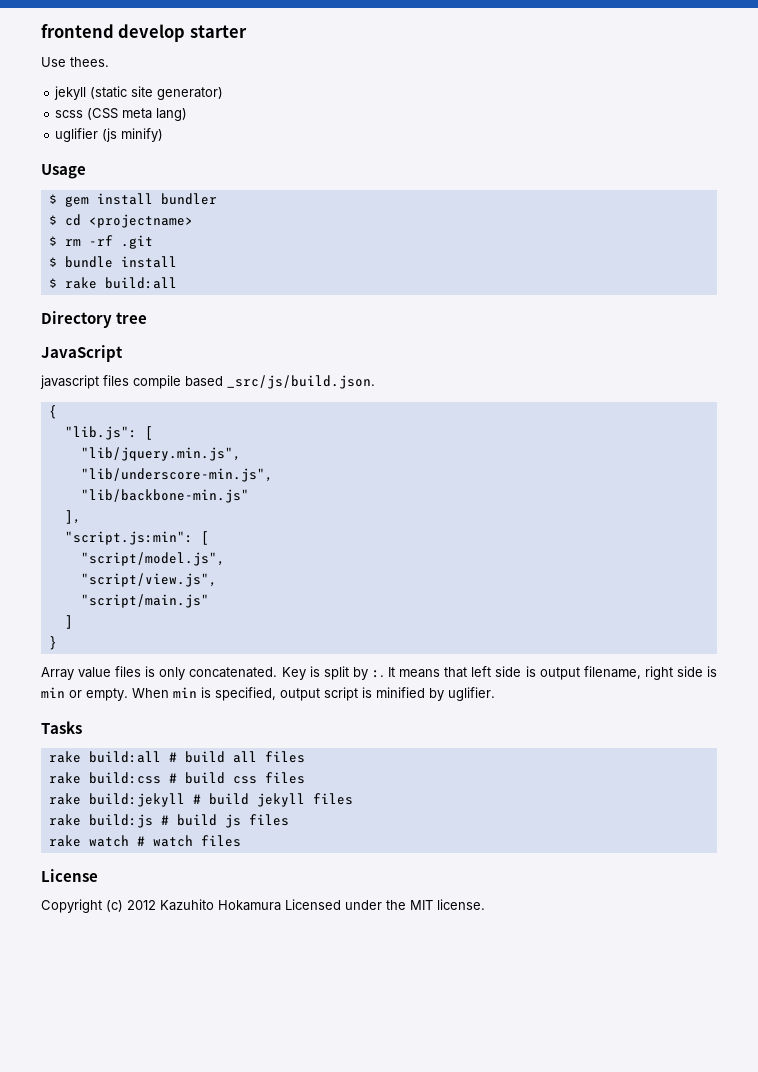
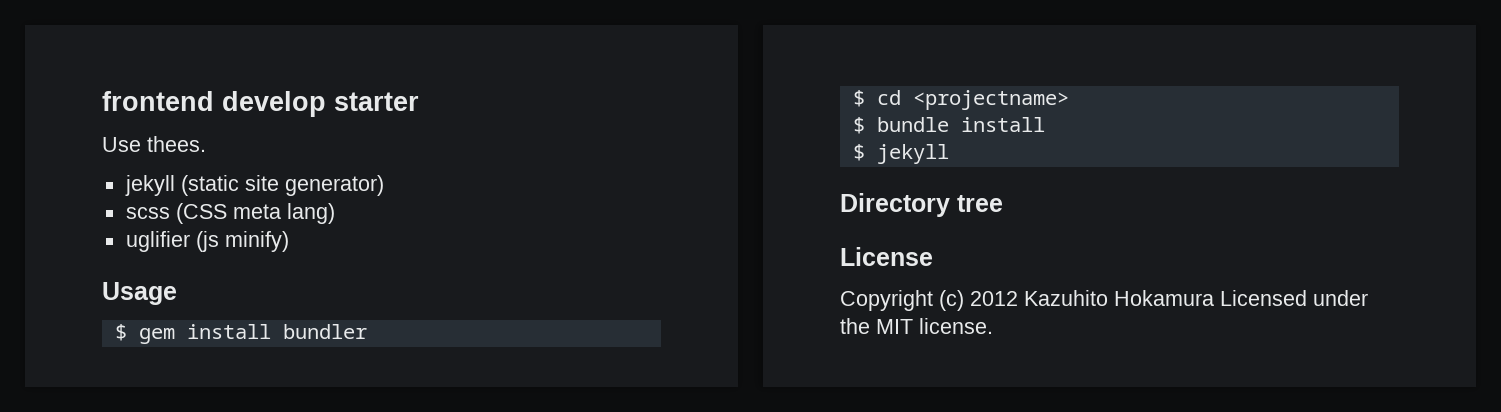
- $ rm -rf .git
- $ rake build:all
+ $ jekyll
- JavaScript
- javascript files compile based _src/js/build.json.
- {
- "lib.js": [
- "lib/jquery.min.js",
- "lib/underscore-min.js",
- "lib/backbone-min.js"
- ],
- "script.js:min": [
- "script/model.js",
- "script/view.js",
- "script/main.js"
- ]
- }
- Array value files is only concatenated. Key is split by :. It means that left side is output filename, right side is min or empty. When min is specified, output script is minified by uglifier.
- Tasks
- rake build:all # build all files
- rake build:css # build css files
- rake build:jekyll # build jekyll files
- rake build:js # build js files
- rake watch # watch files

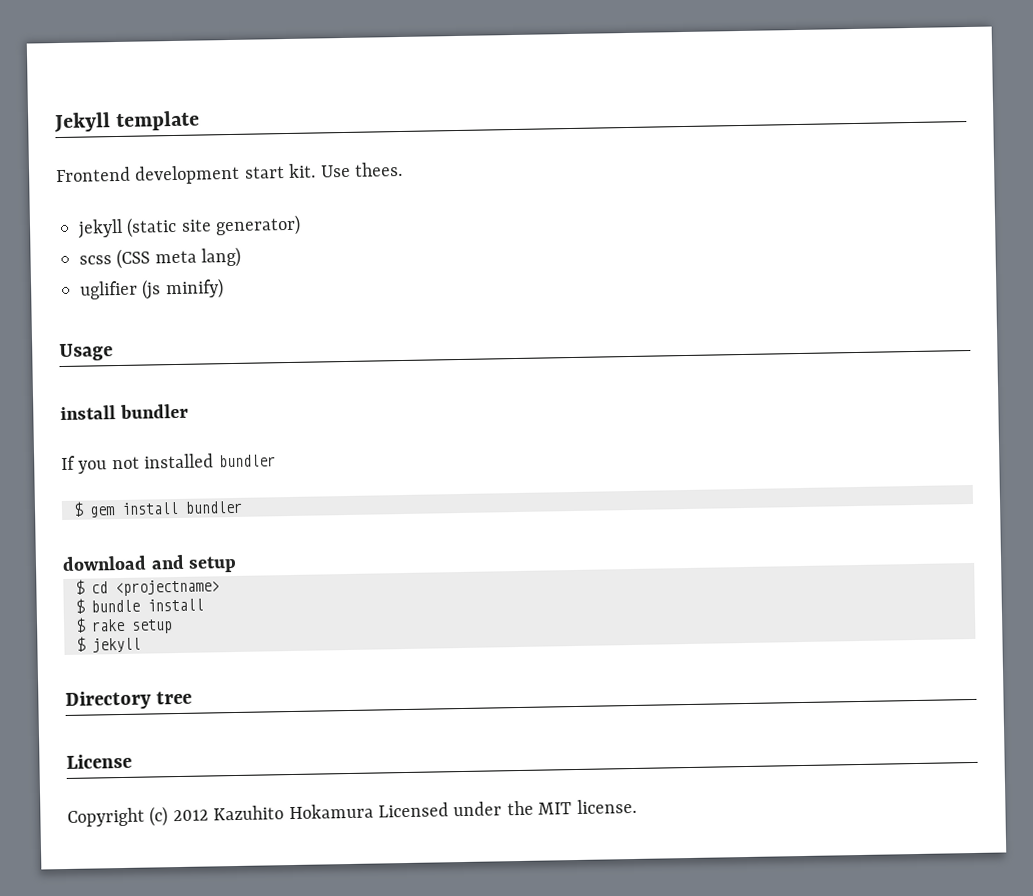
- frontend develop starter
- Use thees.
+ Jekyll template
+ Frontend development start kit. Use thees.
  Usage
+ install bundler
+ If you not installed bundler
+ download and setup
+ $ rake setup

